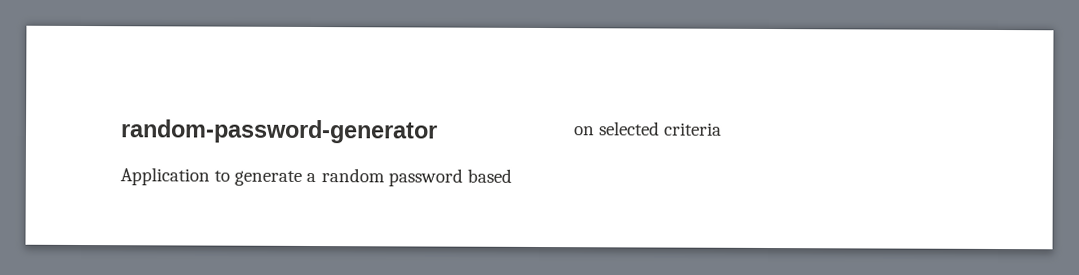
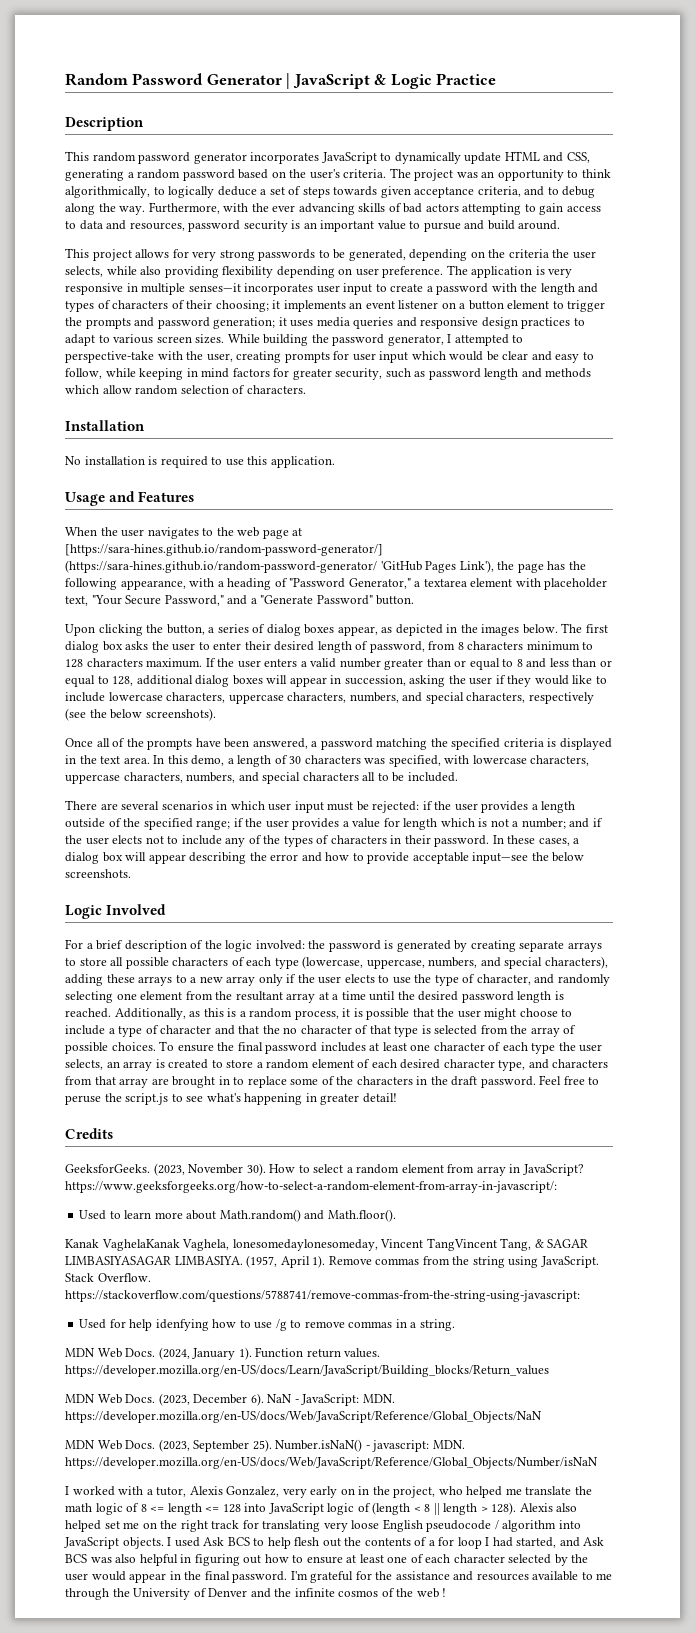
- random-password-generator
- Application to generate a random password based on selected criteria
+ Random Password Generator | JavaScript & Logic Practice
+ Description
+ This random password generator incorporates JavaScript to dynamically update HTML and CSS, generating a random password based on the user's criteria. The project was an opportunity to think algorithmically, to logically deduce a set of steps towards given acceptance criteria, and to debug along the way. Furthermore, with the ever advancing skills of bad actors attempting to gain access to data and resources, password security is an important value to pursue and build around.
+ This project allows for very strong passwords to be generated, depending on the criteria the user selects, while also providing flexibility depending on user preference. The application is very responsive in multiple senses—it incorporates user input to create a password with the length and types of characters of their choosing; it implements an event listener on a button element to trigger the prompts and password generation; it uses media queries and responsive design practices to adapt to various screen sizes. While building the password generator, I attempted to perspective-take with the user, creating prompts for user input which would be clear and easy to follow, while keeping in mind factors for greater security, such as password length and methods which allow random selection of characters.
+ Installation
+ No installation is required to use this application.
+ Usage and Features
+ When the user navigates to the web page at [https://sara-hines.github.io/random-password-generator/] (https://sara-hines.github.io/random-password-generator/ 'GitHub Pages Link'), the page has the following appearance, with a heading of "Password Generator," a textarea element with placeholder text, "Your Secure Password," and a "Generate Password" button.
+ Upon clicking the button, a series of dialog boxes appear, as depicted in the images below. The first dialog box asks the user to enter their desired length of password, from 8 characters minimum to 128 characters maximum. If the user enters a valid number greater than or equal to 8 and less than or equal to 128, additional dialog boxes will appear in succession, asking the user if they would like to include lowercase characters, uppercase characters, numbers, and special characters, respectively (see the below screenshots).
+ Once all of the prompts have been answered, a password matching the specified criteria is displayed in the text area. In this demo, a length of 30 characters was specified, with lowercase characters, uppercase characters, numbers, and special characters all to be included.
+ There are several scenarios in which user input must be rejected: if the user provides a length outside of the specified range; if the user provides a value for length which is not a number; and if the user elects not to include any of the types of characters in their password. In these cases, a dialog box will appear describing the error and how to provide acceptable input—see the below screenshots.
+ Logic Involved
+ For a brief description of the logic involved: the password is generated by creating separate arrays to store all possible characters of each type (lowercase, uppercase, numbers, and special characters), adding these arrays to a new array only if the user elects to use the type of character, and randomly selecting one element from the resultant array at a time until the desired password length is reached. Additionally, as this is a random process, it is possible that the user might choose to include a type of character and that the no character of that type is selected from the array of possible choices. To ensure the final password includes at least one character of each type the user selects, an array is created to store a random element of each desired character type, and characters from that array are brought in to replace some of the characters in the draft password. Feel free to peruse the script.js to see what's happening in greater detail!
+ Credits
+ GeeksforGeeks. (2023, November 30). How to select a random element from array in JavaScript? https://www.geeksforgeeks.org/how-to-select-a-random-element-from-array-in-javascript/:
+ Used to learn more about Math.random() and Math.floor().
+ Kanak VaghelaKanak Vaghela, lonesomedaylonesomeday, Vincent TangVincent Tang, & SAGAR LIMBASIYASAGAR LIMBASIYA. (1957, April 1). Remove commas from the string using JavaScript. Stack Overflow. https://stackoverflow.com/questions/5788741/remove-commas-from-the-string-using-javascript:
+ Used for help idenfying how to use /g to remove commas in a string.
+ MDN Web Docs. (2024, January 1). Function return values. https://developer.mozilla.org/en-US/docs/Learn/JavaScript/Building_blocks/Return_values
+ MDN Web Docs. (2023, December 6). NaN - JavaScript: MDN. https://developer.mozilla.org/en-US/docs/Web/JavaScript/Reference/Global_Objects/NaN
+ MDN Web Docs. (2023, September 25). Number.isNaN() - javascript: MDN. https://developer.mozilla.org/en-US/docs/Web/JavaScript/Reference/Global_Objects/Number/isNaN
+ I worked with a tutor, Alexis Gonzalez, very early on in the project, who helped me translate the math logic of 8 <= length <= 128 into JavaScript logic of (length < 8 || length > 128). Alexis also helped set me on the right track for translating very loose English pseudocode / algorithm into JavaScript objects. I used Ask BCS to help flesh out the contents of a for loop I had started, and Ask BCS was also helpful in figuring out how to ensure at least one of each character selected by the user would appear in the final password. I'm grateful for the assistance and resources available to me through the University of Denver and the infinite cosmos of the web !

